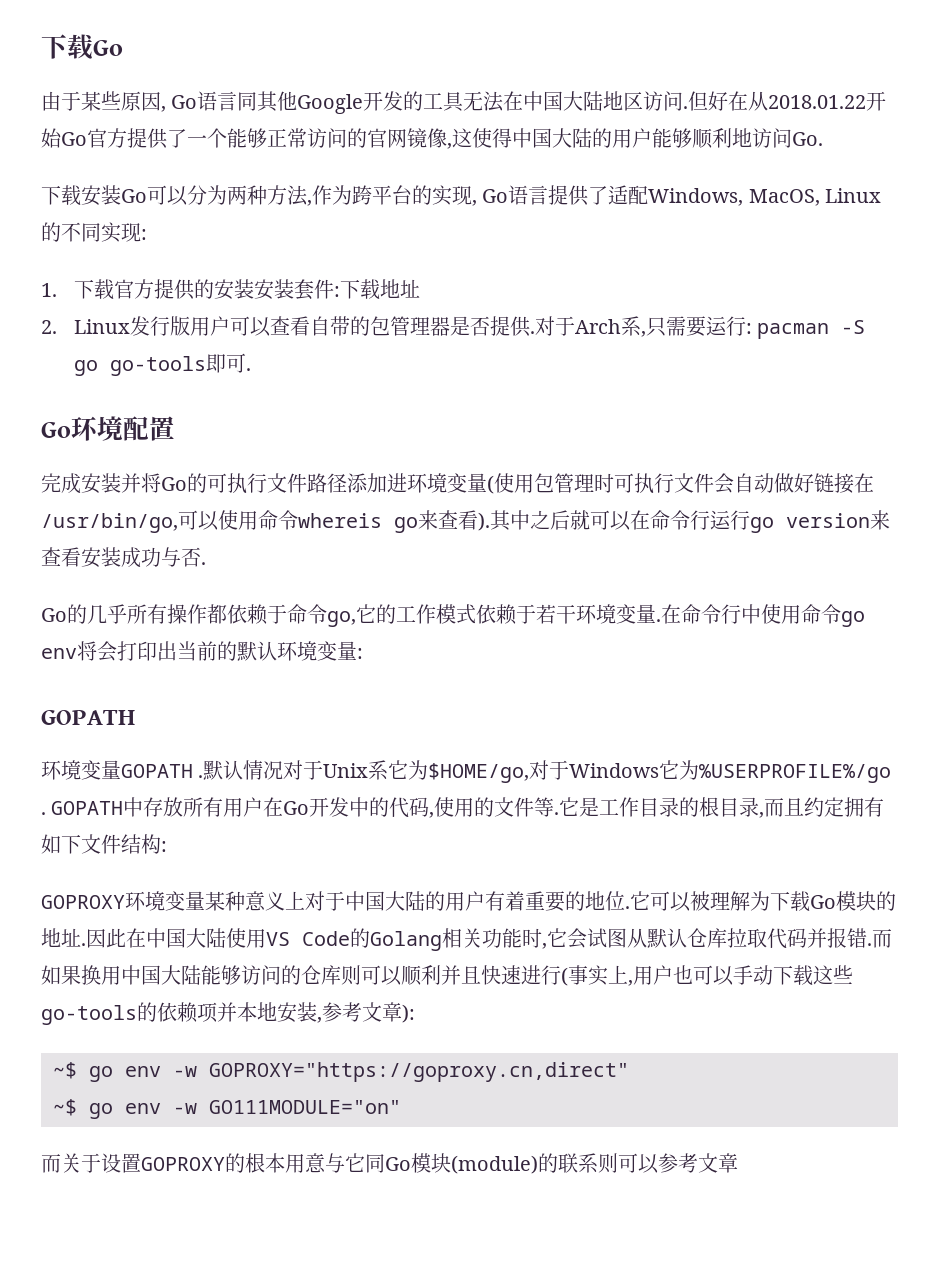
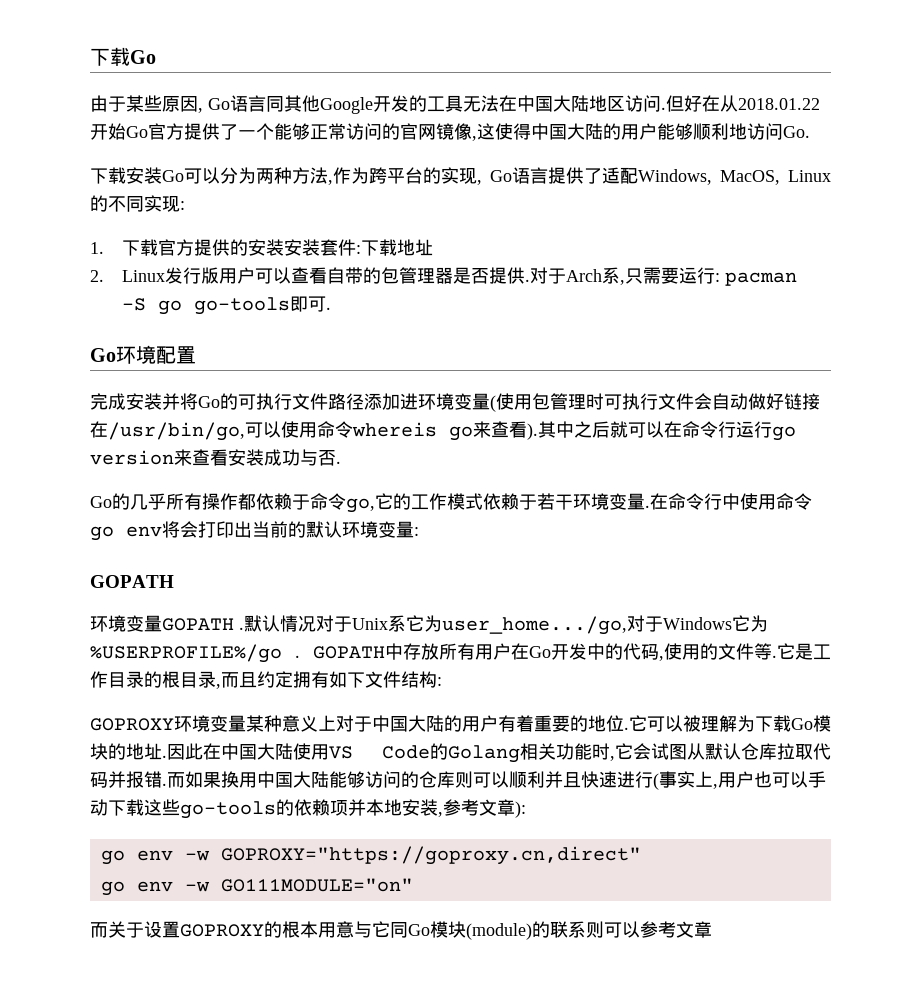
- 默认情况对于Unix系它为$HOME/go,对于Windows它为%USERPROFILE%/go .
+ 默认情况对于Unix系它为user_home.../go,对于Windows它为%USERPROFILE%/go .
- ~$ go env -w GOPROXY="https://goproxy.cn,direct"
+ go env -w GOPROXY="https://goproxy.cn,direct"
- ~$ go env -w GO111MODULE="on"
+ go env -w GO111MODULE="on"

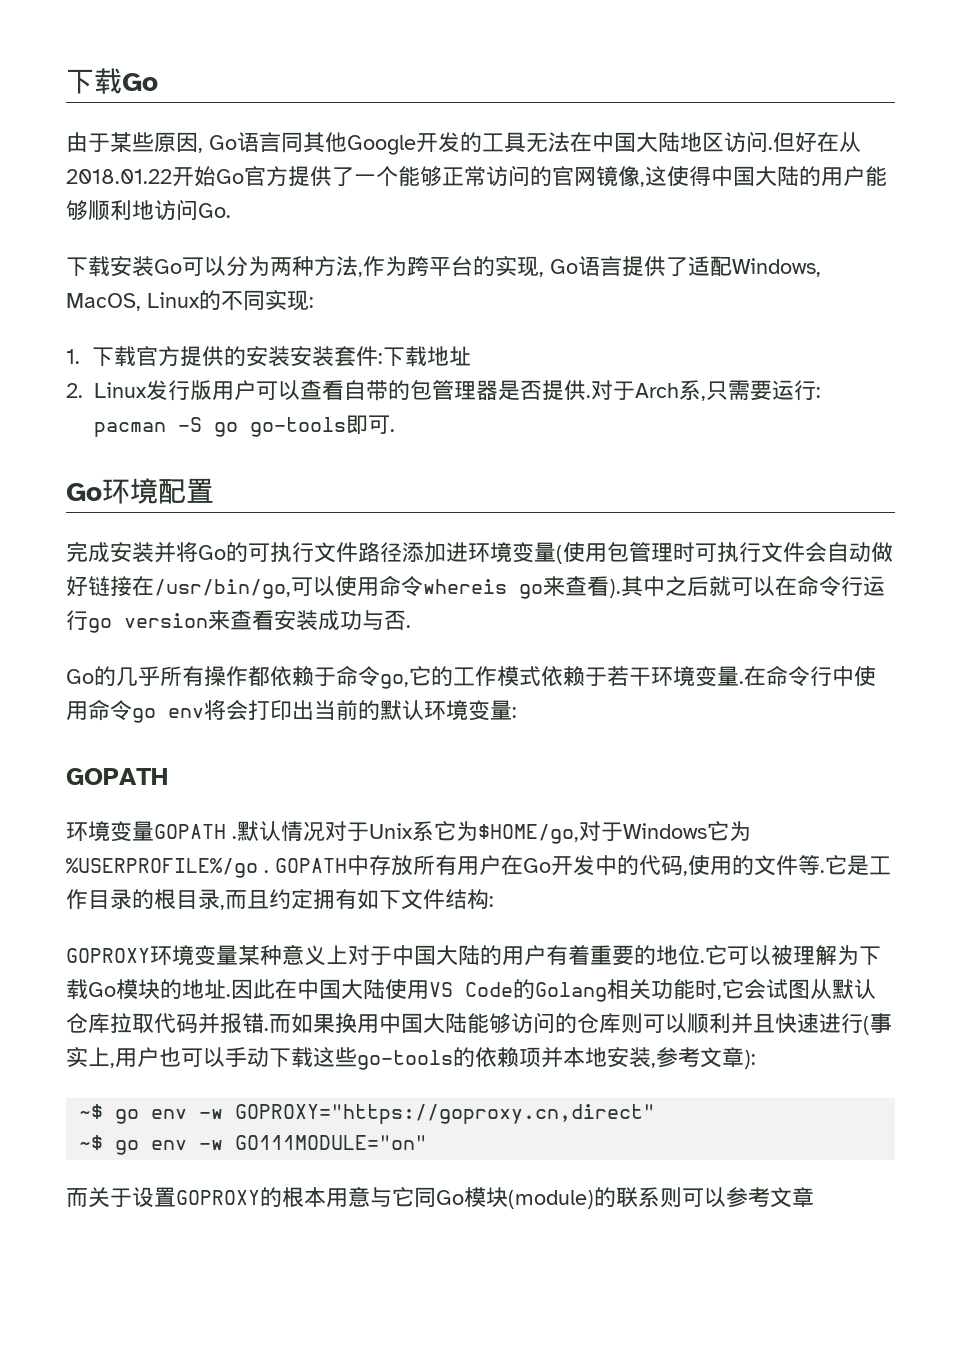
- 默认情况对于Unix系它为user_home.../go,对于Windows它为%USERPROFILE%/go .
+ 默认情况对于Unix系它为$HOME/go,对于Windows它为%USERPROFILE%/go .
- go env -w GOPROXY="https://goproxy.cn,direct"
+ ~$ go env -w GOPROXY="https://goproxy.cn,direct"
- go env -w GO111MODULE="on"
+ ~$ go env -w GO111MODULE="on"

